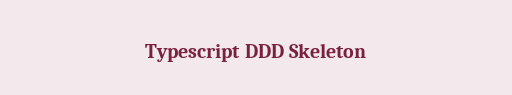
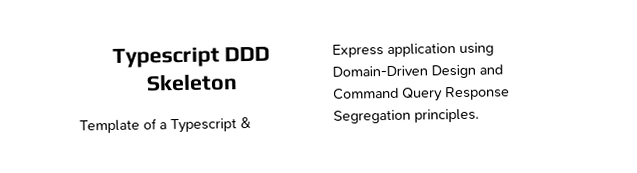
+ Template of a Typescript & Express application using Domain-Driven Design and Command Query Response Segregation principles.

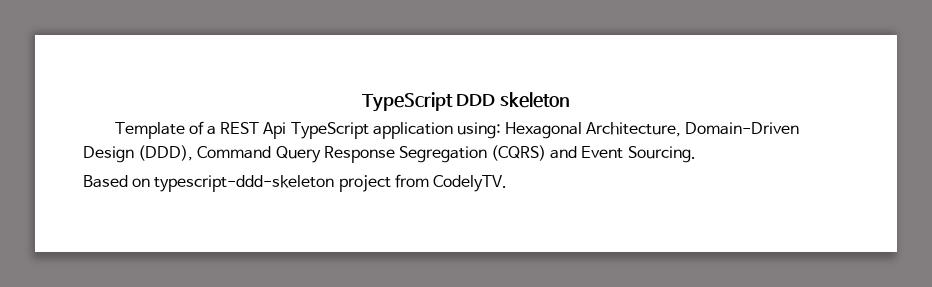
- Typescript DDD Skeleton
+ TypeScript DDD skeleton
- Template of a Typescript & Express application using Domain-Driven Design and Command Query Response Segregation principles.
+ Template of a REST Api TypeScript application using: Hexagonal Architecture, Domain-Driven Design (DDD), Command Query Response Segregation (CQRS) and Event Sourcing.
+ Based on typescript-ddd-skeleton project from CodelyTV.

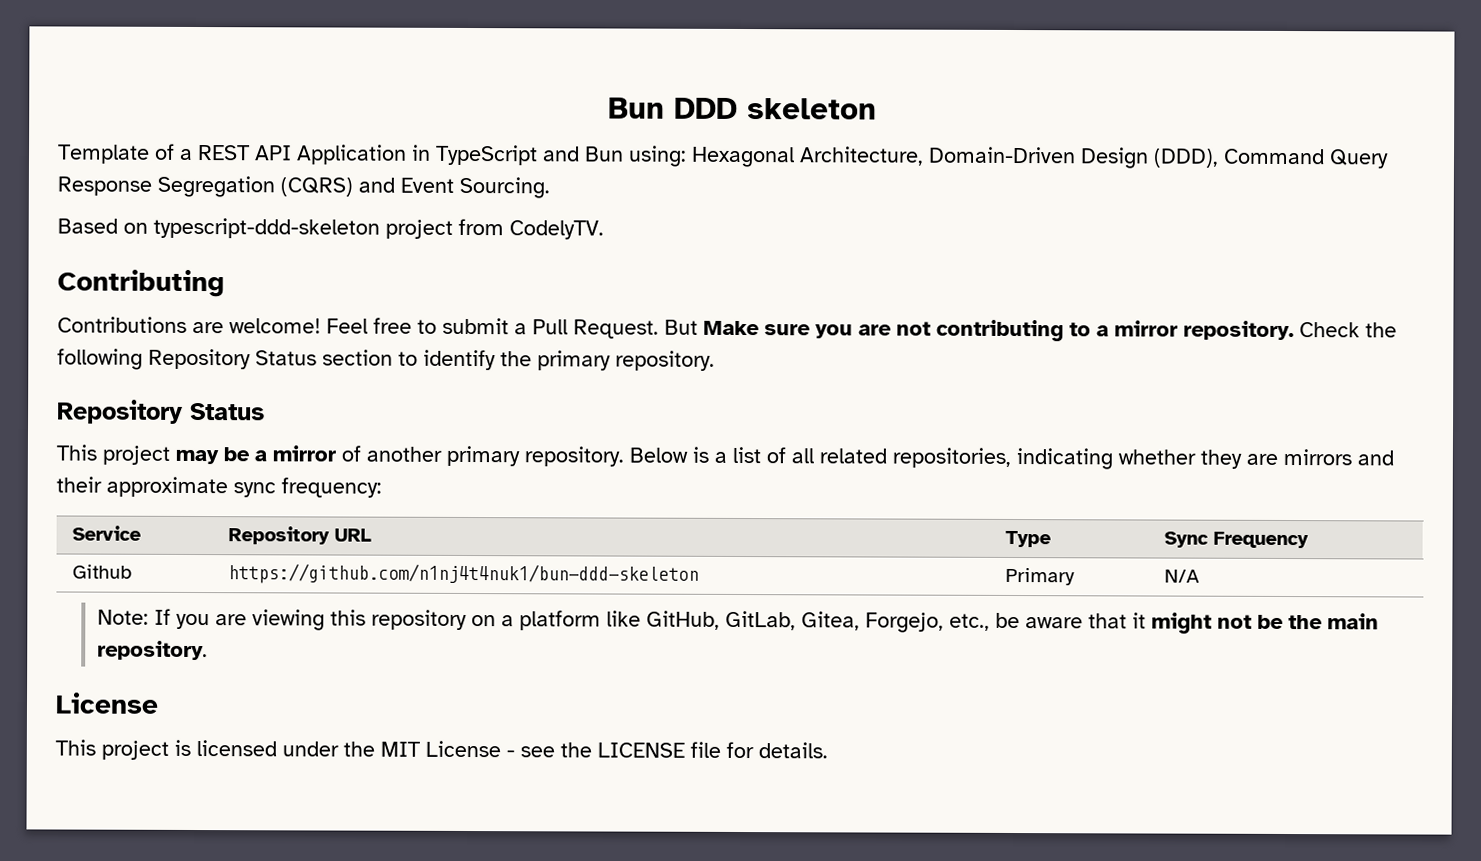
- TypeScript DDD skeleton
+ Bun DDD skeleton
- Template of a REST Api TypeScript application using: Hexagonal Architecture, Domain-Driven Design (DDD), Command Query Response Segregation (CQRS) and Event Sourcing.
+ Template of a REST API Application in TypeScript and Bun using: Hexagonal Architecture, Domain-Driven Design (DDD), Command Query Response Segregation (CQRS) and Event Sourcing.
+ Contributing
+ Contributions are welcome! Feel free to submit a Pull Request. But Make sure you are not contributing to a mirror repository. Check the following Repository Status section to identify the primary repository.
+ Repository Status
+ This project may be a mirror of another primary repository. Below is a list of all related repositories, indicating whether they are mirrors and their approximate sync frequency:
+ Service | Repository URL | Type | Sync Frequency
+ Github | https://github.com/n1nj4t4nuk1/bun-ddd-skeleton | Primary | N/A
+ Note: If you are viewing this repository on a platform like GitHub, GitLab, Gitea, Forgejo, etc., be aware that it might not be the main repository.
+ License
+ This project is licensed under the MIT License - see the LICENSE file for details.

